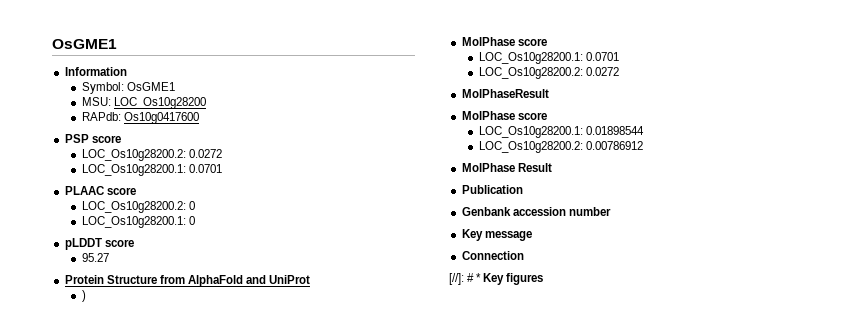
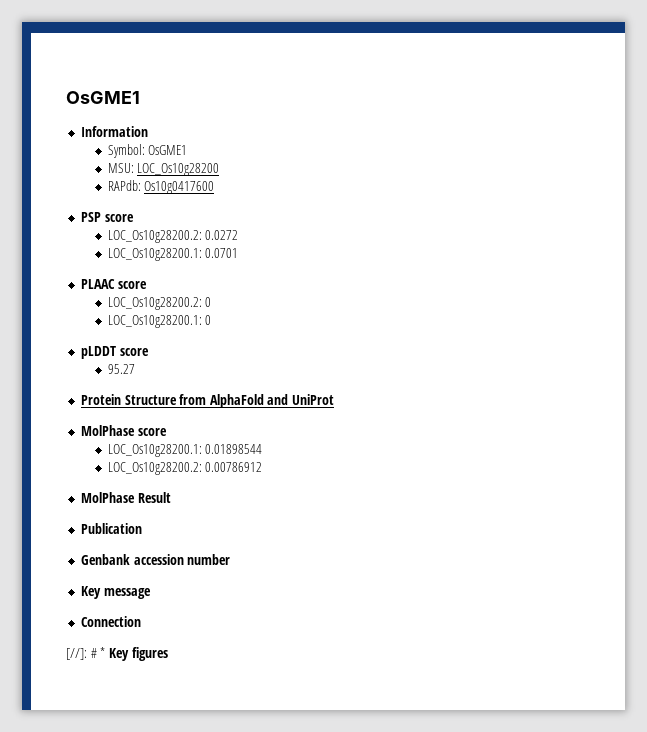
- )
- MolPhase score
- LOC_Os10g28200.1: 0.0701
- LOC_Os10g28200.2: 0.0272
- MolPhaseResult

